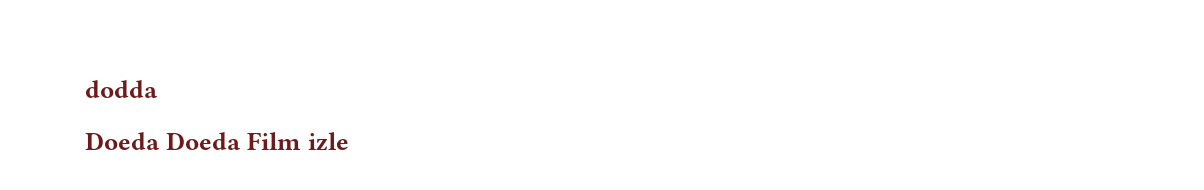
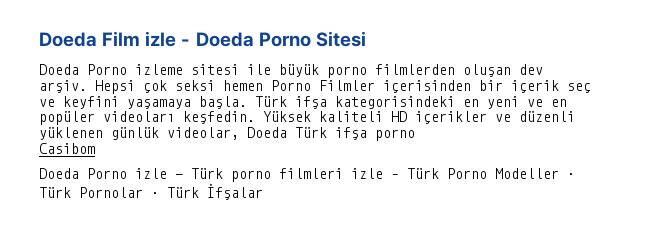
- dodda
- Doeda Doeda Film izle
+ Doeda Film izle - Doeda Porno Sitesi
+ Doeda Porno izleme sitesi ile büyük porno filmlerden oluşan dev arşiv. Hepsi çok seksi hemen Porno Filmler içerisinden bir içerik seç ve keyfini yaşamaya başla. Türk ifşa kategorisindeki en yeni ve en popüler videoları keşfedin. Yüksek kaliteli HD içerikler ve düzenli yüklenen günlük videolar, Doeda Türk ifşa porno
+ Casibom
+ Doeda Porno izle - Türk porno filmleri izle – Türk Porno Modeller · Türk Pornolar · Türk İfşalar

